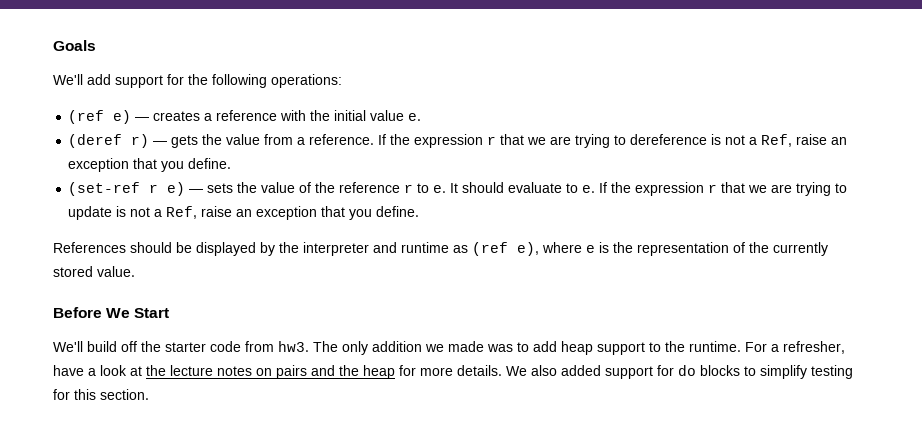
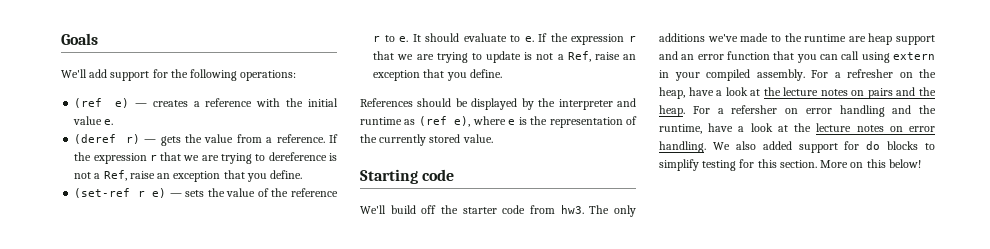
- Before We Start
+ Starting code
- The only addition we made was to add heap support to the runtime. For a refresher, have a look at the lecture notes on pairs and the heap for more details.
+ The only additions we've made to the runtime are heap support and an error function that you can call using extern in your compiled assembly. For a refresher on the heap, have a look at the lecture notes on pairs and the heap. For a refersher on error handling and the runtime, have a look at the lecture notes on error handling.
+ More on this below!

